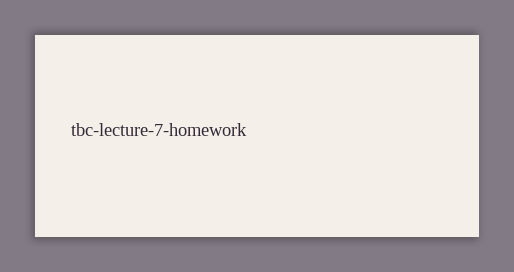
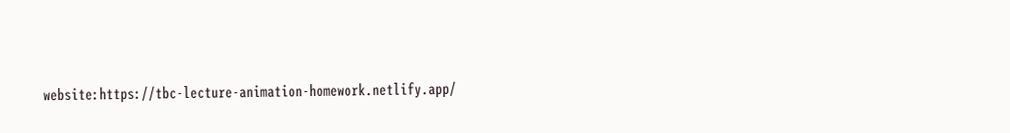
- tbc-lecture-7-homework
+ website:https://tbc-lecture-animation-homework.netlify.app/

